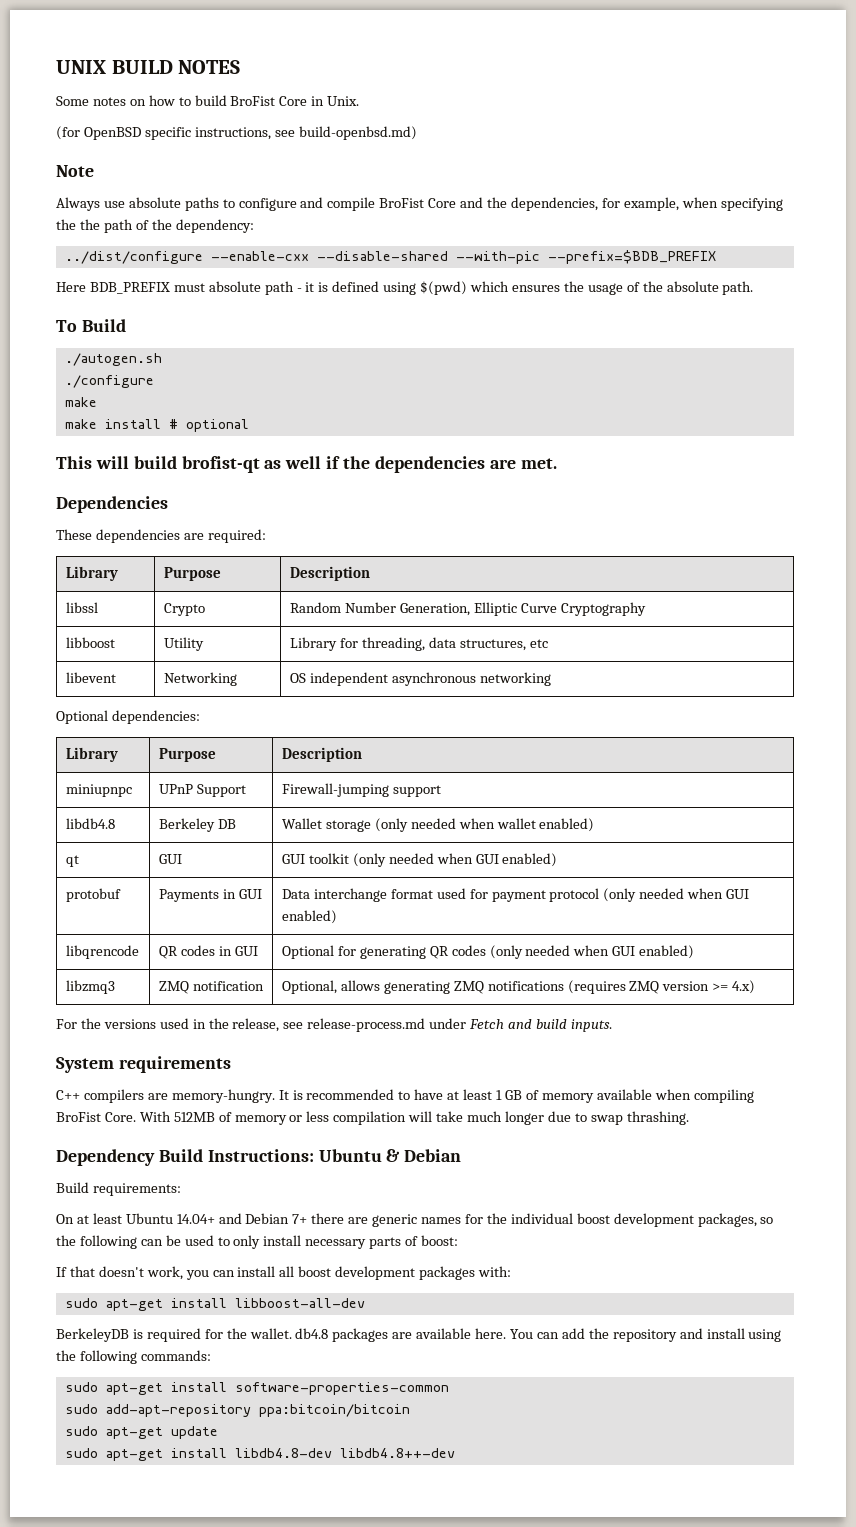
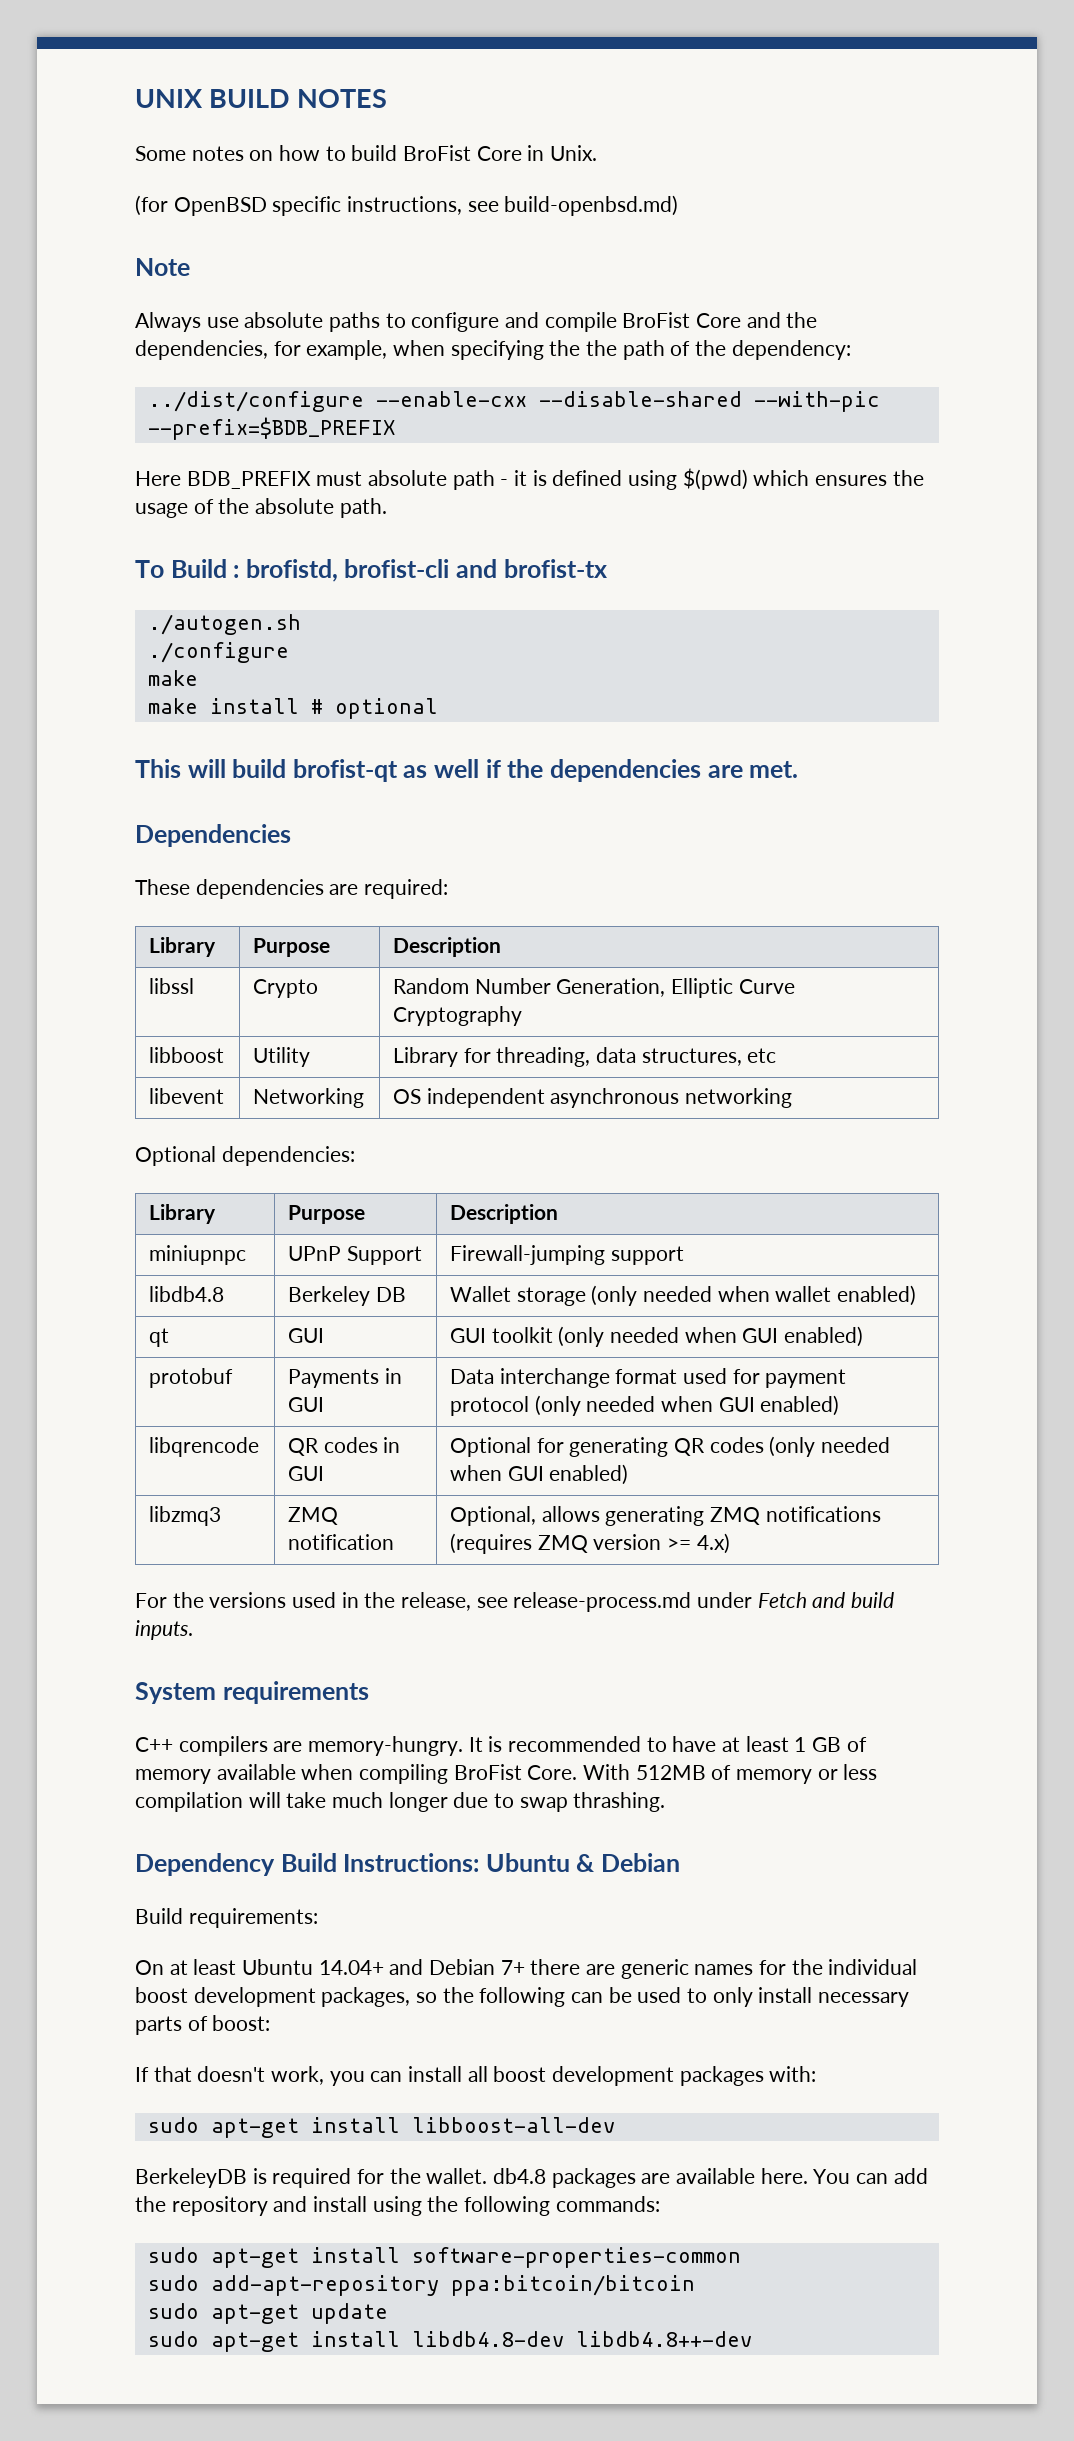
- To Build
+ To Build : brofistd, brofist-cli and brofist-tx

